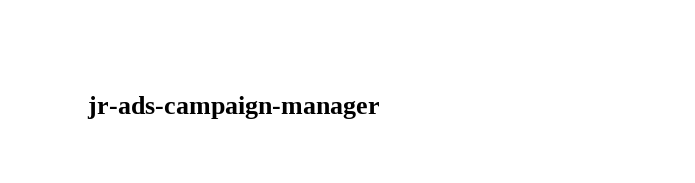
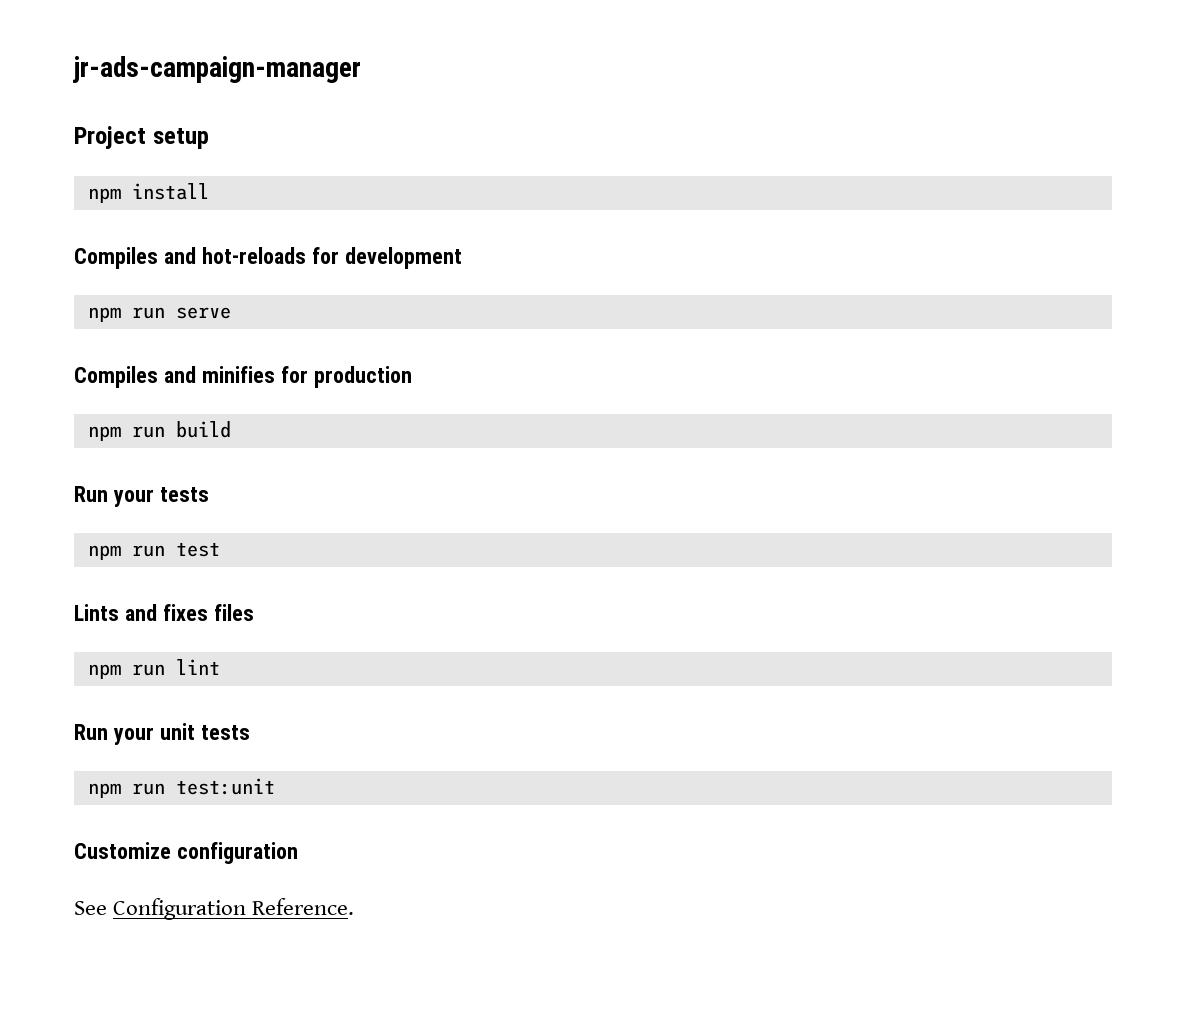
+ Project setup
+ npm install
+ Compiles and hot-reloads for development
+ npm run serve
+ Compiles and minifies for production
+ npm run build
+ Run your tests
+ npm run test
+ Lints and fixes files
+ npm run lint
+ Run your unit tests
+ npm run test:unit
+ Customize configuration
+ See Configuration Reference.

